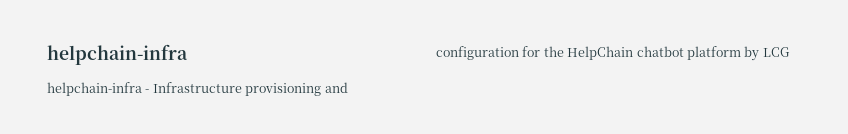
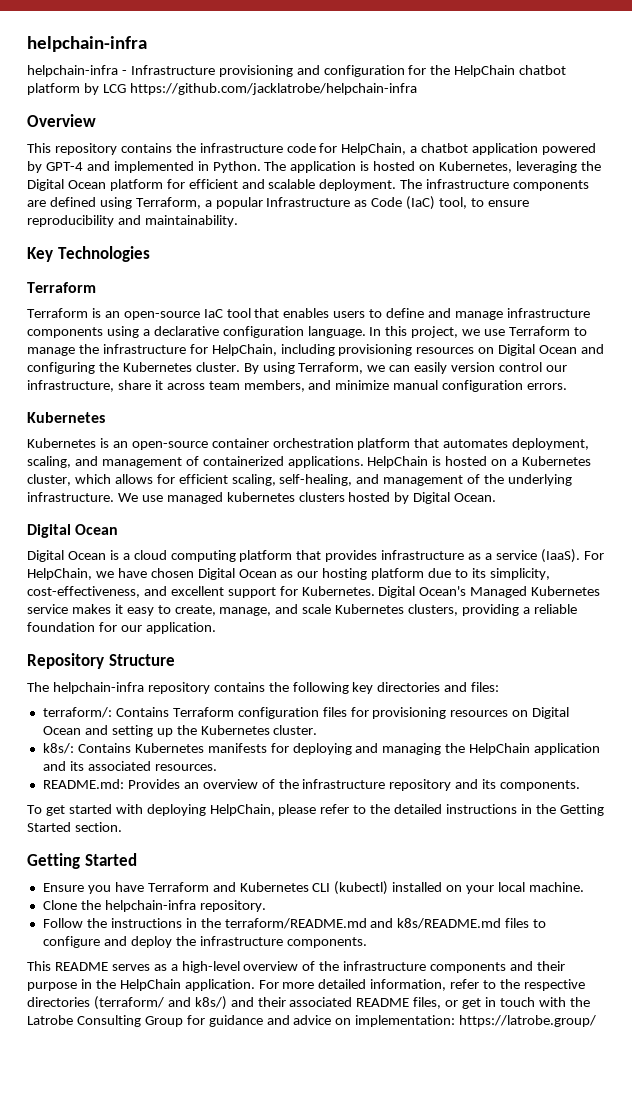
- helpchain-infra - Infrastructure provisioning and configuration for the HelpChain chatbot platform by LCG
+ helpchain-infra - Infrastructure provisioning and configuration for the HelpChain chatbot platform by LCG https://github.com/jacklatrobe/helpchain-infra
+ Overview
+ This repository contains the infrastructure code for HelpChain, a chatbot application powered by GPT-4 and implemented in Python. The application is hosted on Kubernetes, leveraging the Digital Ocean platform for efficient and scalable deployment. The infrastructure components are defined using Terraform, a popular Infrastructure as Code (IaC) tool, to ensure reproducibility and maintainability.
+ Key Technologies
+ Terraform
+ Terraform is an open-source IaC tool that enables users to define and manage infrastructure components using a declarative configuration language. In this project, we use Terraform to manage the infrastructure for HelpChain, including provisioning resources on Digital Ocean and configuring the Kubernetes cluster. By using Terraform, we can easily version control our infrastructure, share it across team members, and minimize manual configuration errors.
+ Kubernetes
+ Kubernetes is an open-source container orchestration platform that automates deployment, scaling, and management of containerized applications. HelpChain is hosted on a Kubernetes cluster, which allows for efficient scaling, self-healing, and management of the underlying infrastructure. We use managed kubernetes clusters hosted by Digital Ocean.
+ Digital Ocean
+ Digital Ocean is a cloud computing platform that provides infrastructure as a service (IaaS). For HelpChain, we have chosen Digital Ocean as our hosting platform due to its simplicity, cost-effectiveness, and excellent support for Kubernetes. Digital Ocean's Managed Kubernetes service makes it easy to create, manage, and scale Kubernetes clusters, providing a reliable foundation for our application.
+ Repository Structure
+ The helpchain-infra repository contains the following key directories and files:
+ terraform/: Contains Terraform configuration files for provisioning resources on Digital Ocean and setting up the Kubernetes cluster.
+ k8s/: Contains Kubernetes manifests for deploying and managing the HelpChain application and its associated resources.
+ README.md: Provides an overview of the infrastructure repository and its components.
+ To get started with deploying HelpChain, please refer to the detailed instructions in the Getting Started section.
+ Getting Started
+ Ensure you have Terraform and Kubernetes CLI (kubectl) installed on your local machine.
+ Clone the helpchain-infra repository.
+ Follow the instructions in the terraform/README.md and k8s/README.md files to configure and deploy the infrastructure components.
+ This README serves as a high-level overview of the infrastructure components and their purpose in the HelpChain application. For more detailed information, refer to the respective directories (terraform/ and k8s/) and their associated README files, or get in touch with the Latrobe Consulting Group for guidance and advice on implementation: https://latrobe.group/

